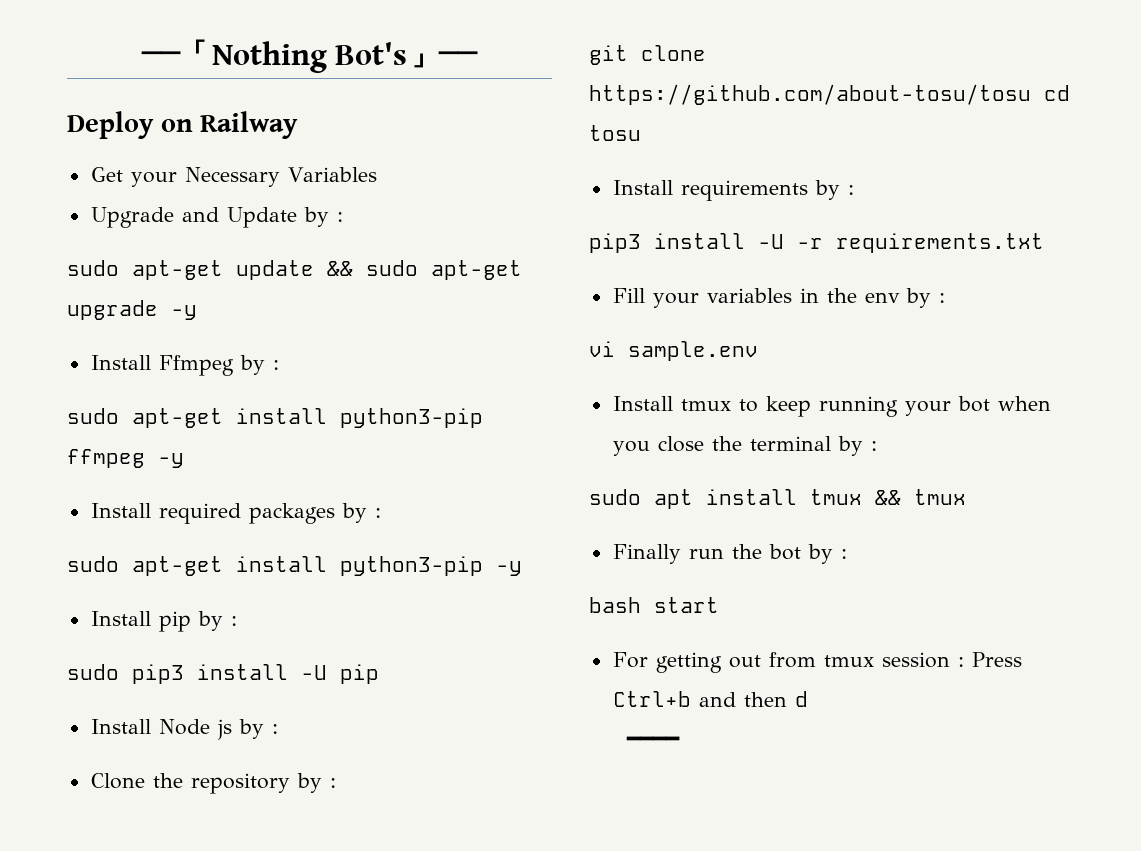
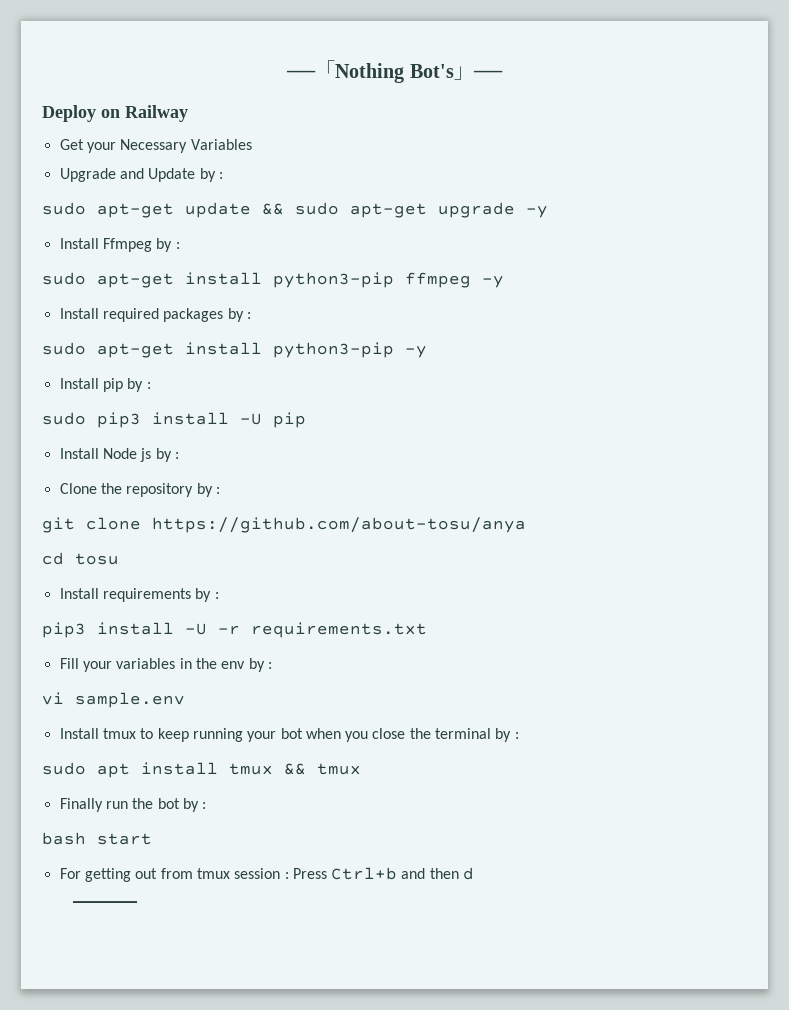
- git clone https://github.com/about-tosu/tosu cd tosu
+ git clone https://github.com/about-tosu/anya
+ cd tosu

